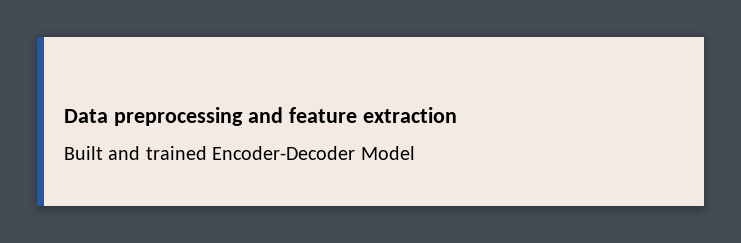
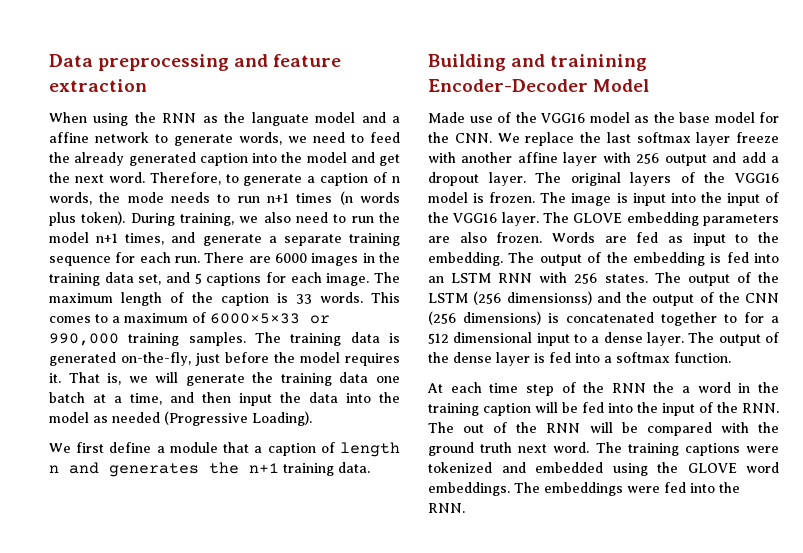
- Built and trained Encoder-Decoder Model
+ When using the RNN as the languate model and a affine network to generate words, we need to feed the already generated caption into the model and get the next word. Therefore, to generate a caption of n words, the mode needs to run n+1 times (n words plus token). During training, we also need to run the model n+1 times, and generate a separate training sequence for each run. There are 6000 images in the training data set, and 5 captions for each image. The maximum length of the caption is 33 words. This comes to a maximum of 6000×5×33 or 990,000 training samples. The training data is generated on-the-fly, just before the model requires it. That is, we will generate the training data one batch at a time, and then input the data into the model as needed (Progressive Loading).
+ We first define a module that a caption of length n and generates the n+1 training data.
+ Building and trainining Encoder-Decoder Model
+ Made use of the VGG16 model as the base model for the CNN. We replace the last softmax layer freeze with another affine layer with 256 output and add a dropout layer. The original layers of the VGG16 model is frozen. The image is input into the input of the VGG16 layer. The GLOVE embedding parameters are also frozen. Words are fed as input to the embedding. The output of the embedding is fed into an LSTM RNN with 256 states. The output of the LSTM (256 dimensionss) and the output of the CNN (256 dimensions) is concatenated together to for a 512 dimensional input to a dense layer. The output of the dense layer is fed into a softmax function.
+ At each time step of the RNN the a word in the training caption will be fed into the input of the RNN. The out of the RNN will be compared with the ground truth next word. The training captions were tokenized and embedded using the GLOVE word embeddings. The embeddings were fed into the RNN.

